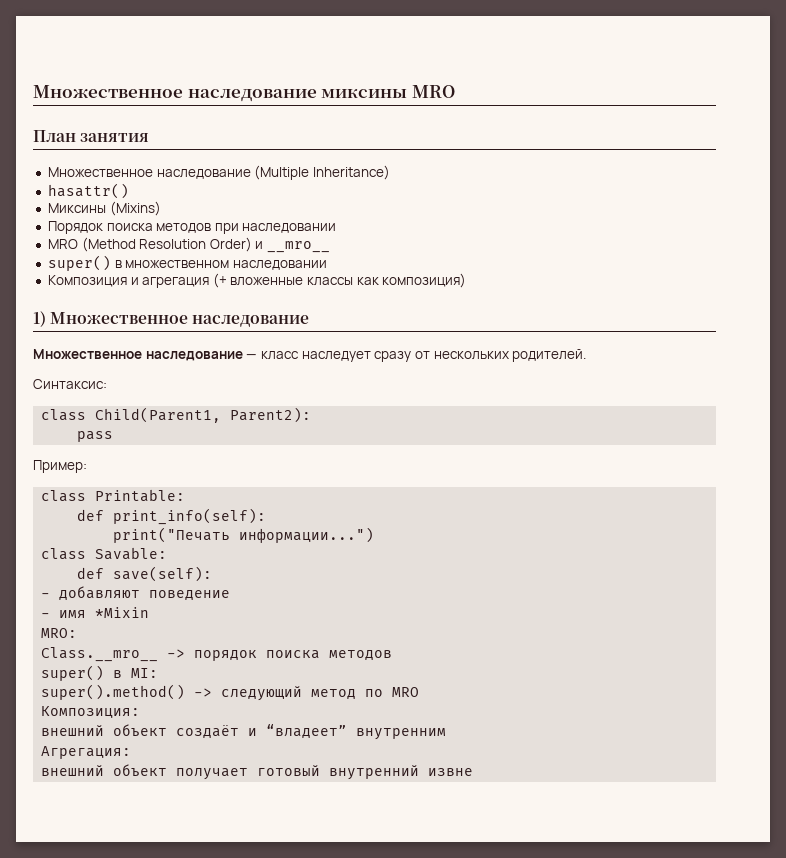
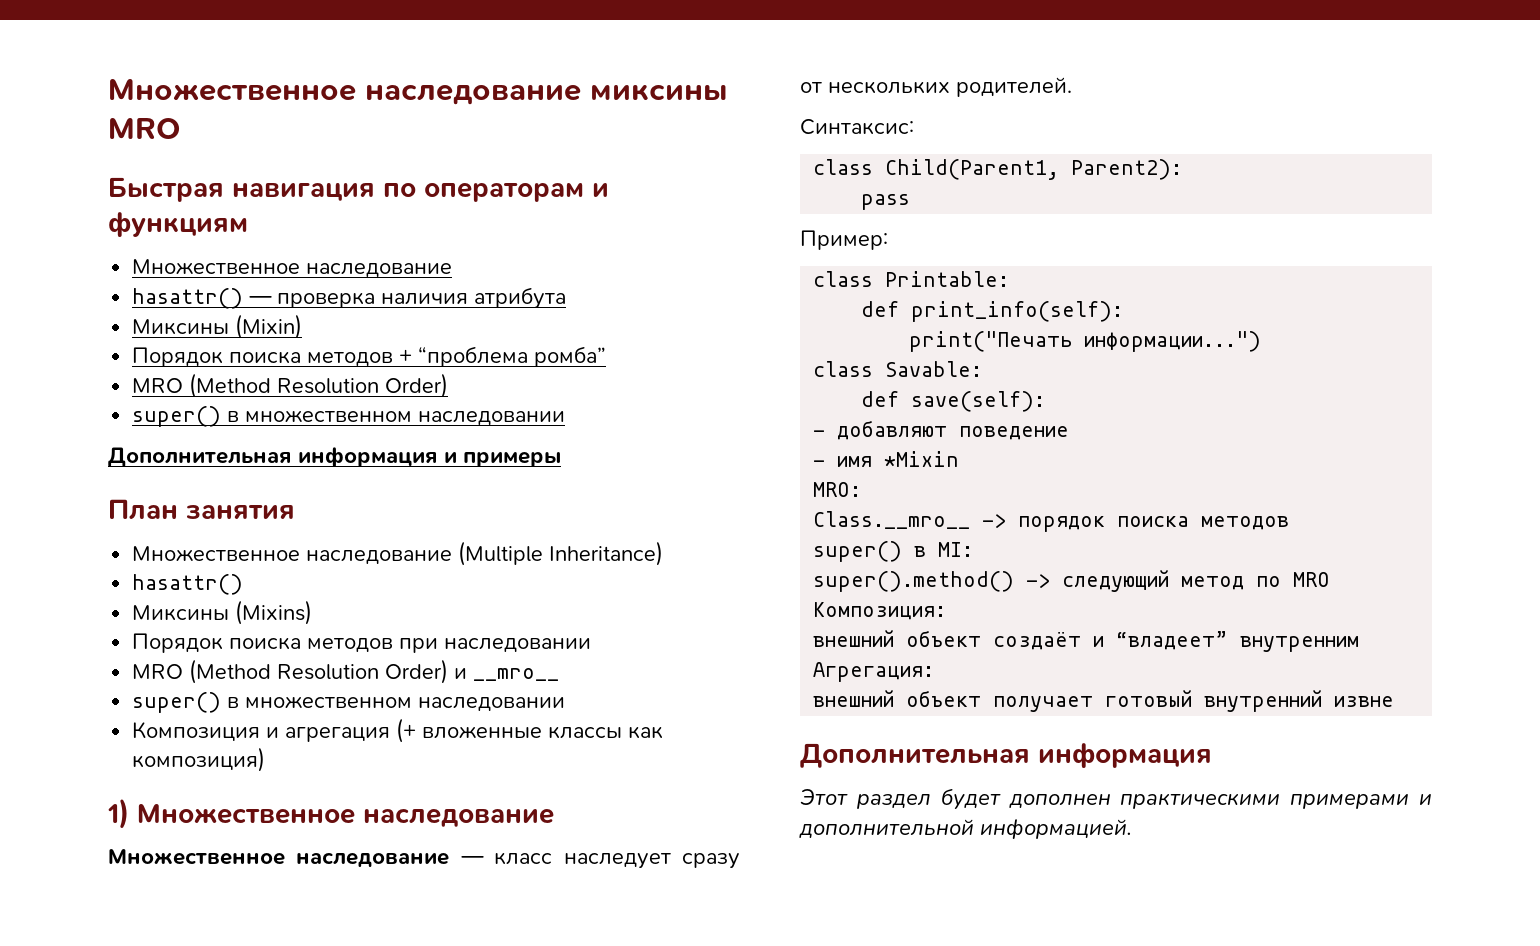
+ Быстрая навигация по операторам и функциям
+ Множественное наследование
+ hasattr() — проверка наличия атрибута
+ Миксины (Mixin)
+ Порядок поиска методов + “проблема ромба”
+ MRO (Method Resolution Order)
+ super() в множественном наследовании
+ Дополнительная информация и примеры
  внешний объект получает готовый внутренний извне
+ Дополнительная информация
+ Этот раздел будет дополнен практическими примерами и дополнительной информацией.

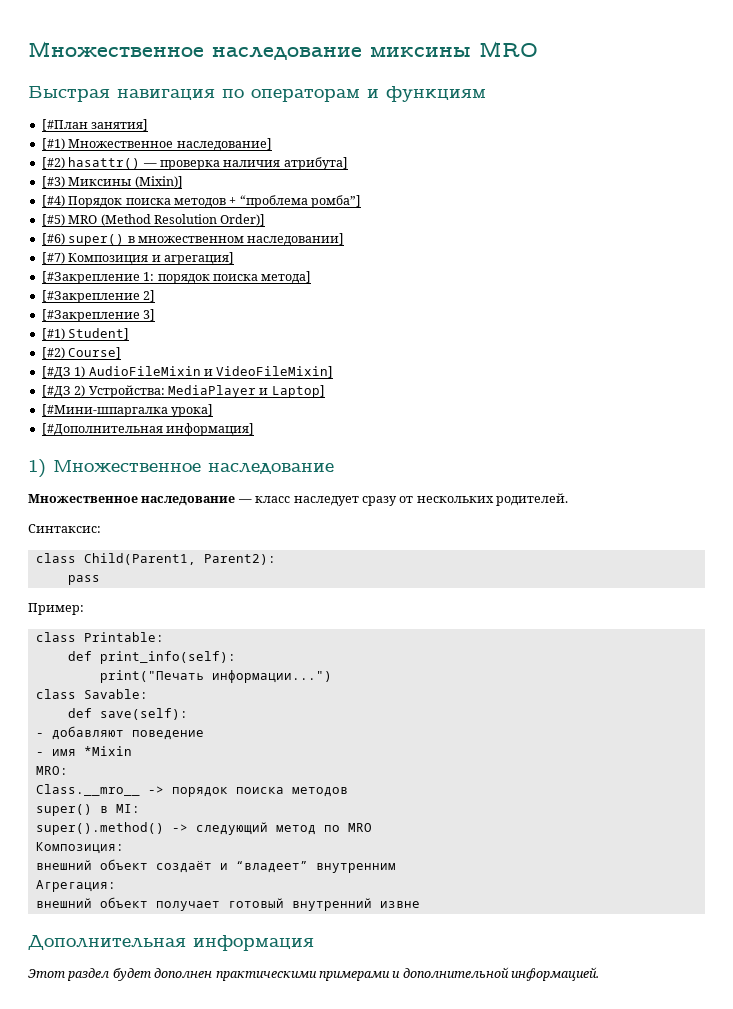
  Быстрая навигация по операторам и функциям
- Множественное наследование
- hasattr() — проверка наличия атрибута
- Миксины (Mixin)
- Порядок поиска методов + “проблема ромба”
- MRO (Method Resolution Order)
- super() в множественном наследовании
- Дополнительная информация и примеры
- План занятия
- Множественное наследование (Multiple Inheritance)
- hasattr()
- Миксины (Mixins)
- Порядок поиска методов при наследовании
- MRO (Method Resolution Order) и __mro__
- super() в множественном наследовании
- Композиция и агрегация (+ вложенные классы как композиция)
+ [#План занятия]
+ [#1) Множественное наследование]
+ [#2) hasattr() — проверка наличия атрибута]
+ [#3) Миксины (Mixin)]
+ [#4) Порядок поиска методов + “проблема ромба”]
+ [#5) MRO (Method Resolution Order)]
+ [#6) super() в множественном наследовании]
+ [#7) Композиция и агрегация]
+ [#Закрепление 1: порядок поиска метода]
+ [#Закрепление 2]
+ [#Закрепление 3]
+ [#1) Student]
+ [#2) Course]
+ [#ДЗ 1) AudioFileMixin и VideoFileMixin]
+ [#ДЗ 2) Устройства: MediaPlayer и Laptop]
+ [#Мини-шпаргалка урока]
+ [#Дополнительная информация]

